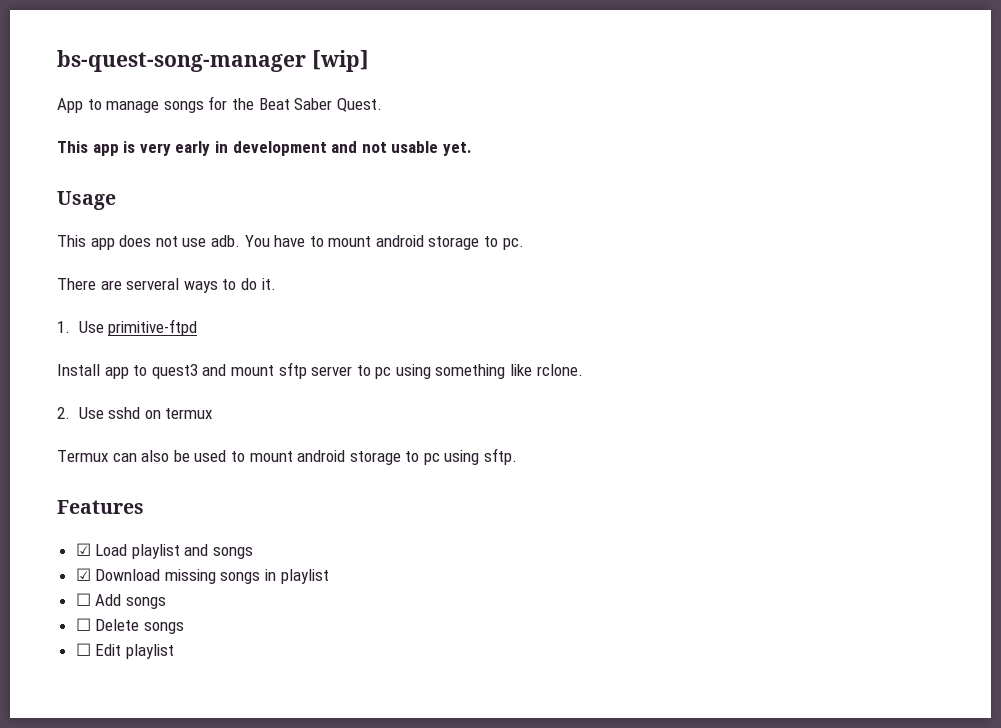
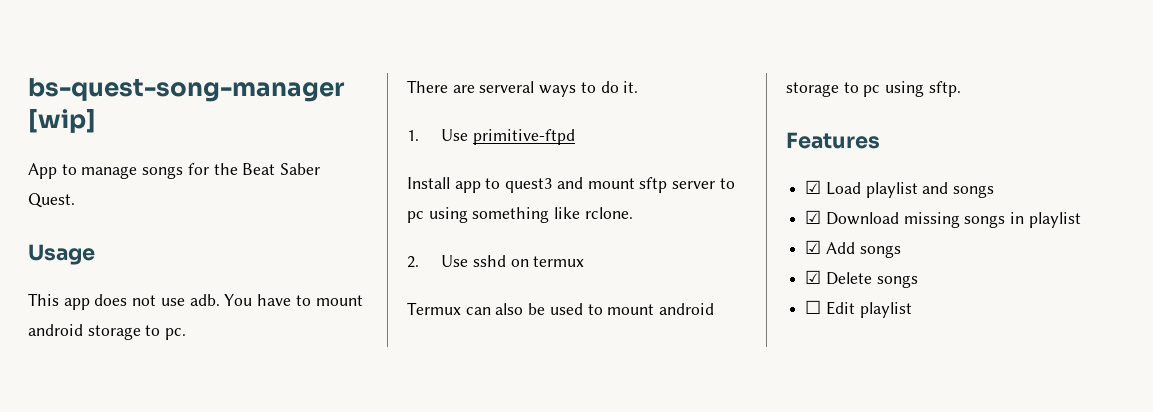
- This app is very early in development and not usable yet.
- ☐ Add songs
+ ☑ Add songs
- ☐ Delete songs
+ ☑ Delete songs

